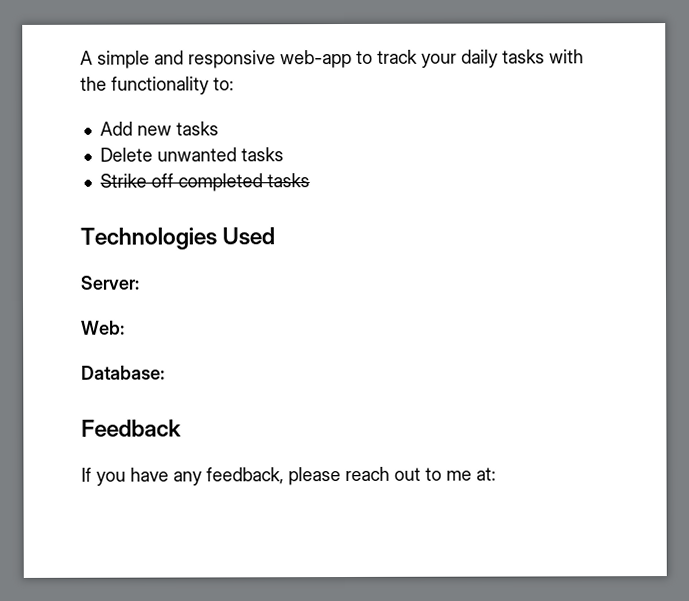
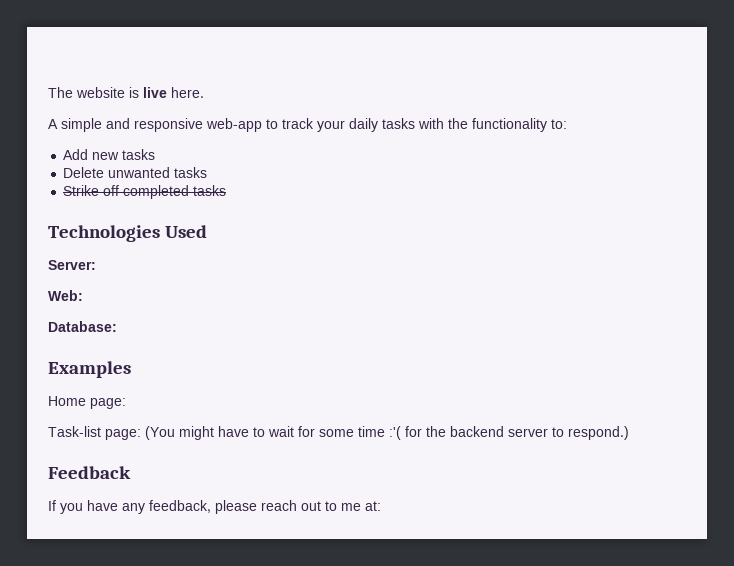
+ The website is live here.
+ Examples
+ Home page:
+ Task-list page: (You might have to wait for some time :'( for the backend server to respond.)

